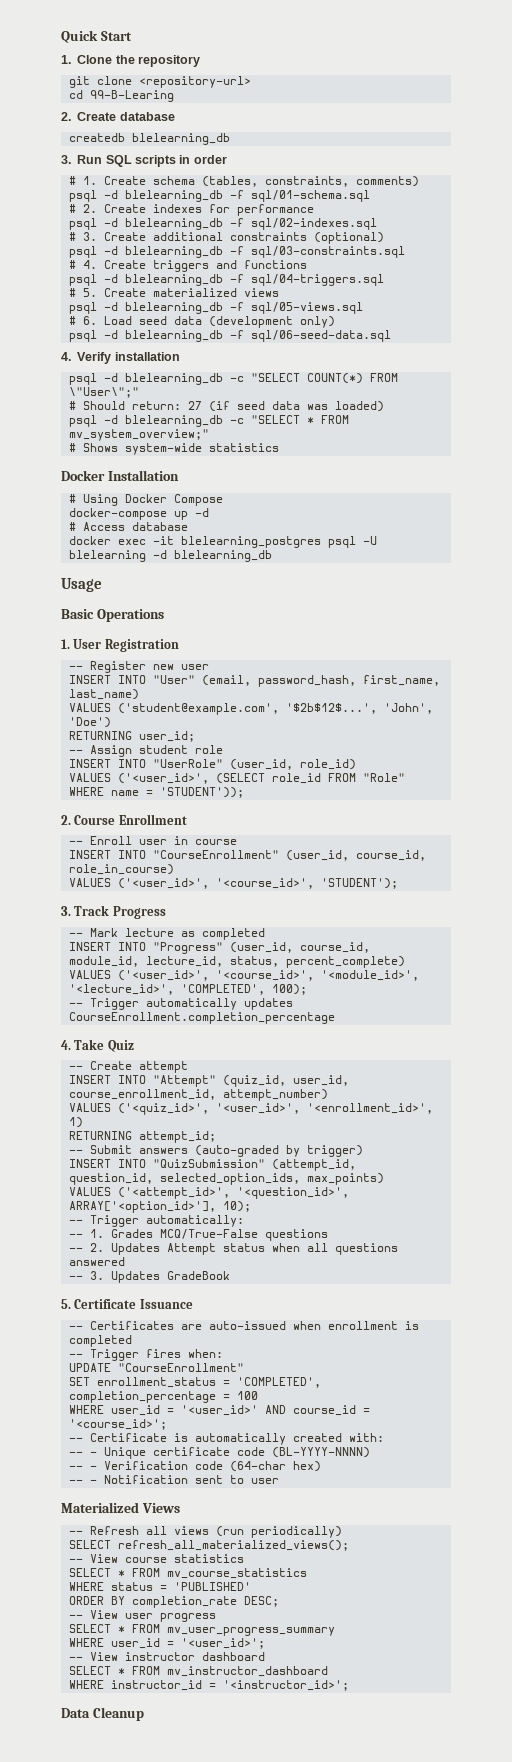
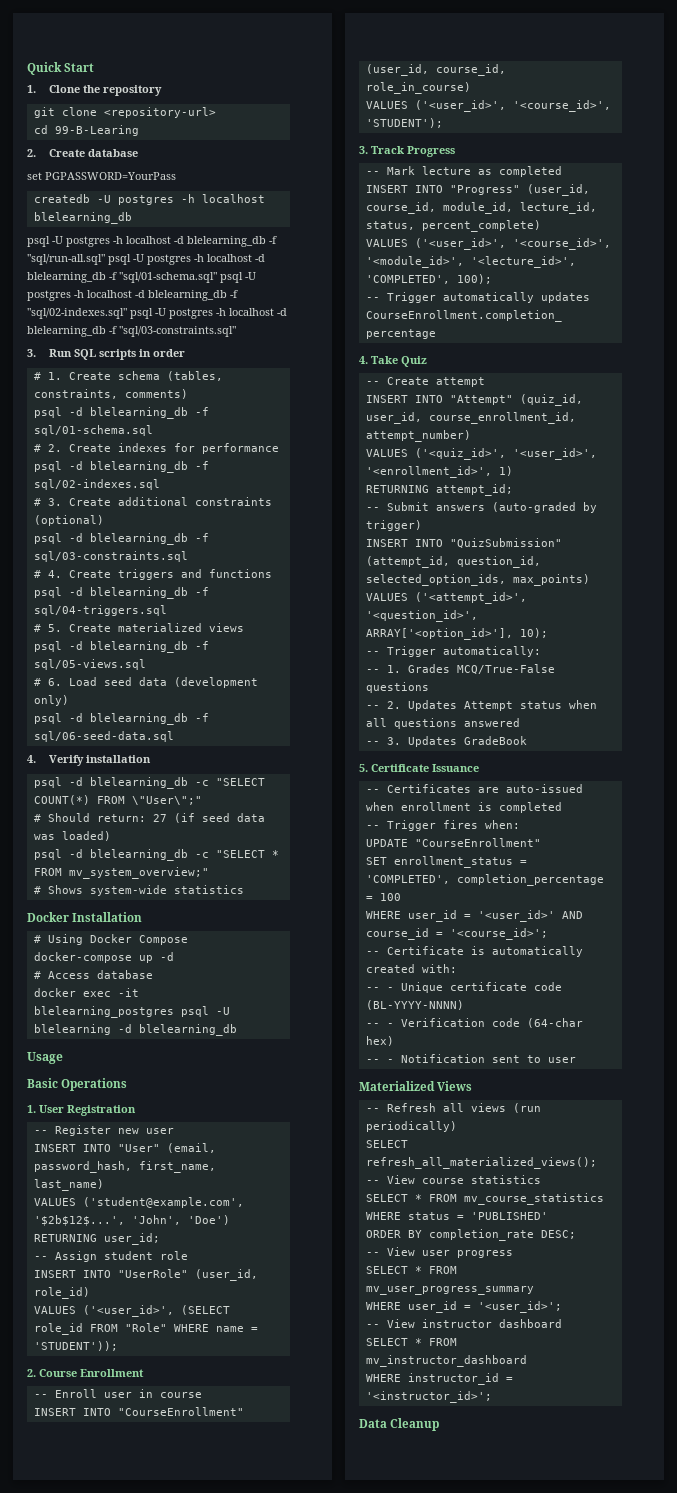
+ set PGPASSWORD=YourPass
- createdb blelearning_db
+ createdb -U postgres -h localhost blelearning_db
+ psql -U postgres -h localhost -d blelearning_db -f "sql/run-all.sql" psql -U postgres -h localhost -d blelearning_db -f "sql/01-schema.sql" psql -U postgres -h localhost -d blelearning_db -f "sql/02-indexes.sql" psql -U postgres -h localhost -d blelearning_db -f "sql/03-constraints.sql"

